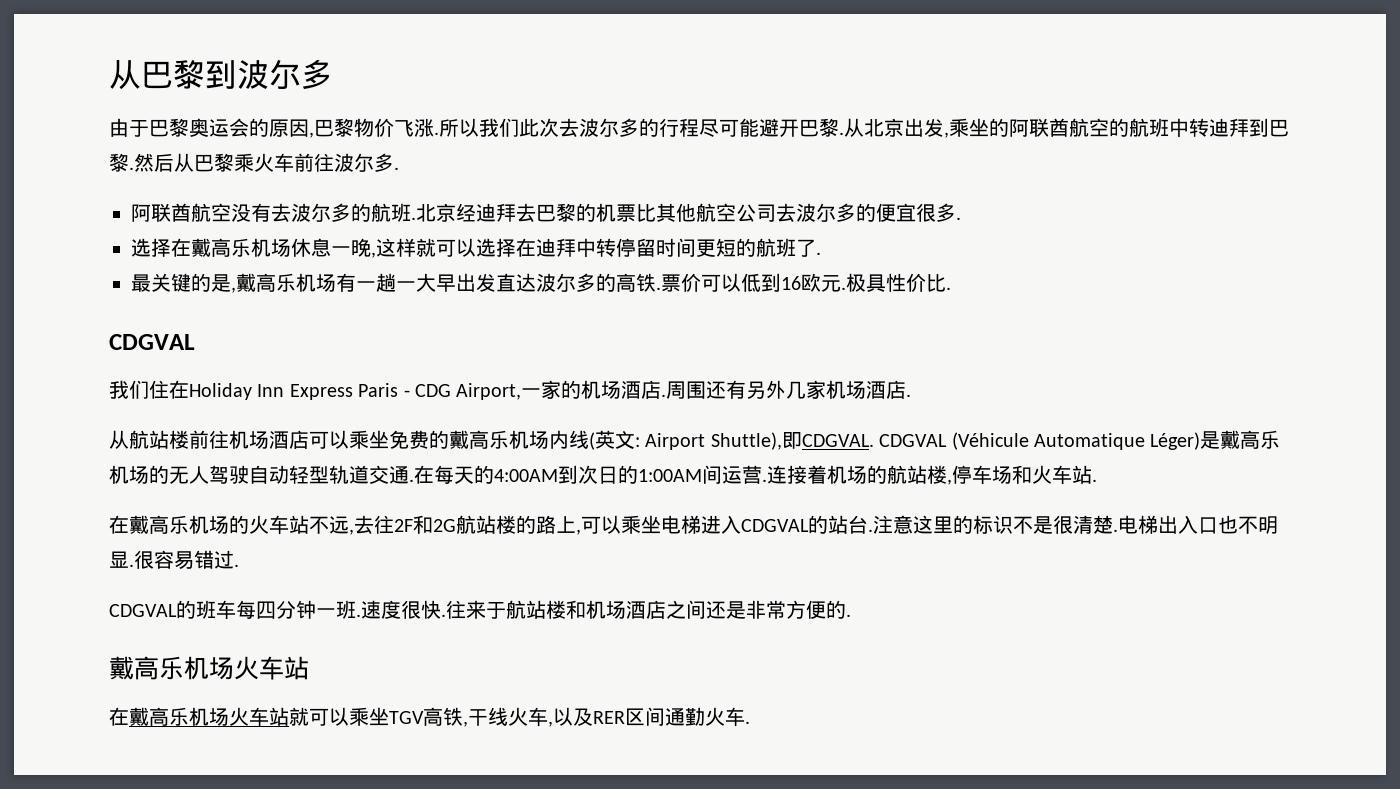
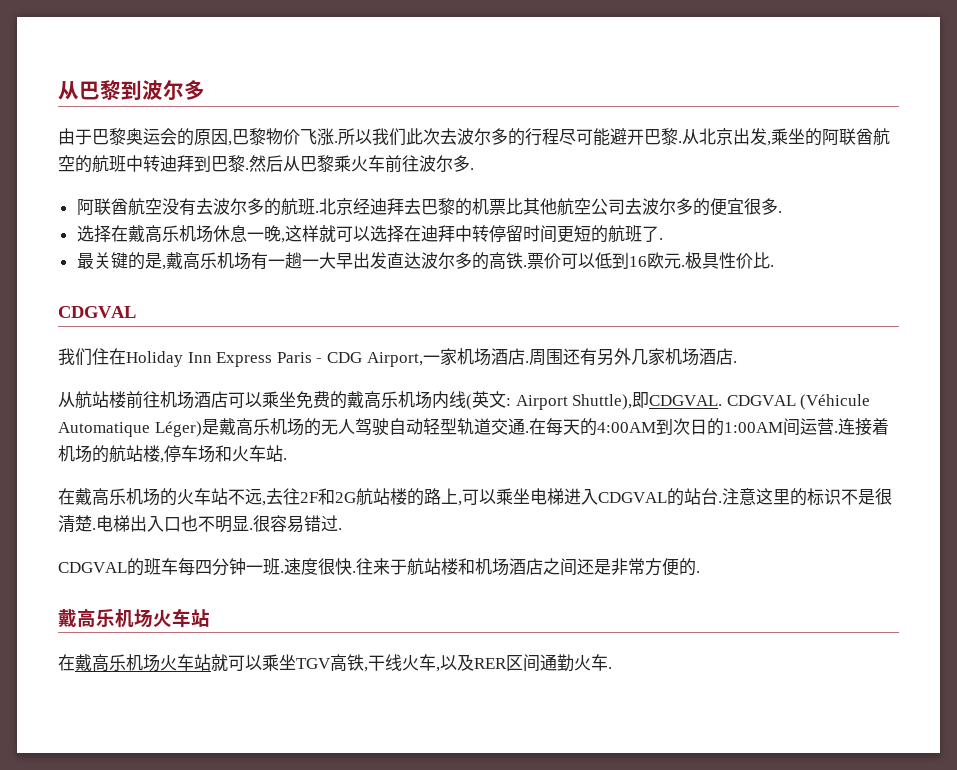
- 我们住在Holiday Inn Express Paris - CDG Airport,一家的机场酒店.
+ 我们住在Holiday Inn Express Paris - CDG Airport,一家机场酒店.

